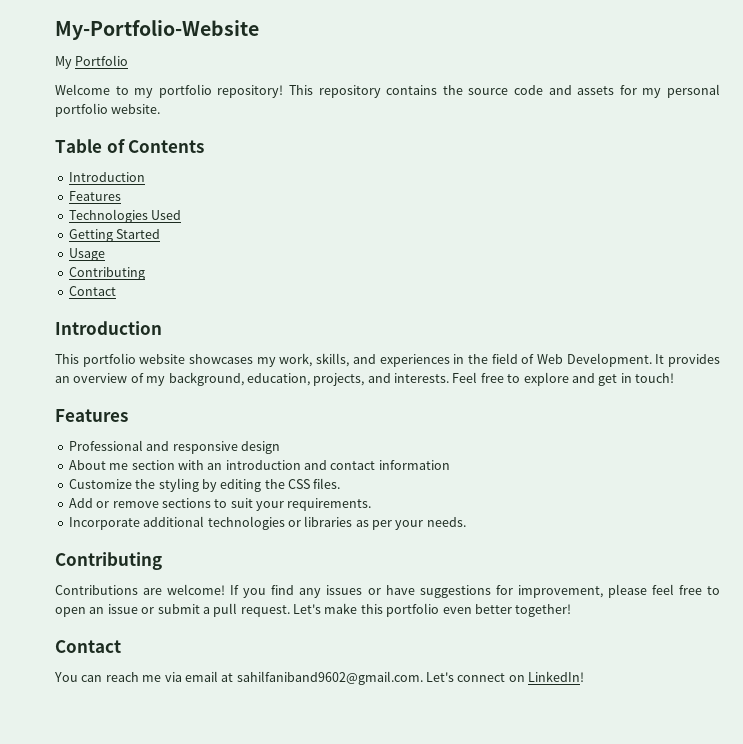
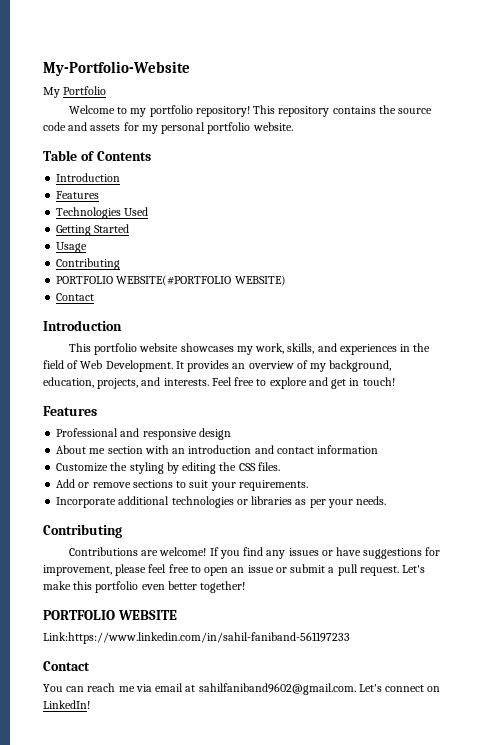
+ PORTFOLIO WEBSITE(#PORTFOLIO WEBSITE)
+ PORTFOLIO WEBSITE
+ Link:https://www.linkedin.com/in/sahil-faniband-561197233

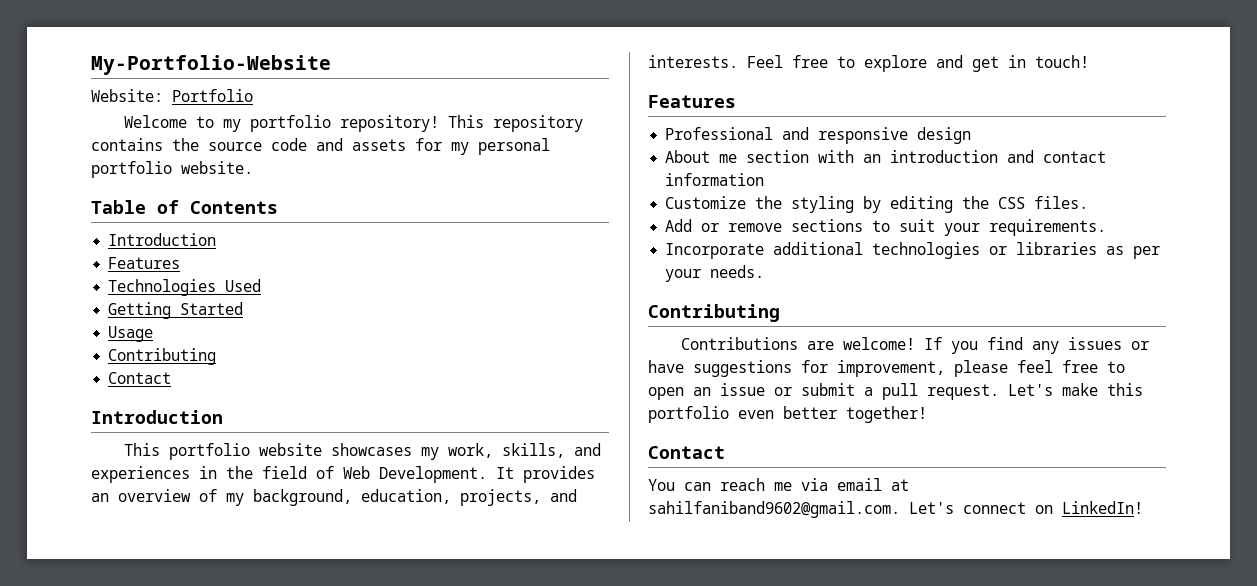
- My Portfolio
+ Website: Portfolio
- PORTFOLIO WEBSITE(#PORTFOLIO WEBSITE)
- PORTFOLIO WEBSITE
- Link:https://www.linkedin.com/in/sahil-faniband-561197233

